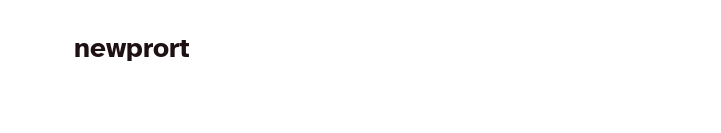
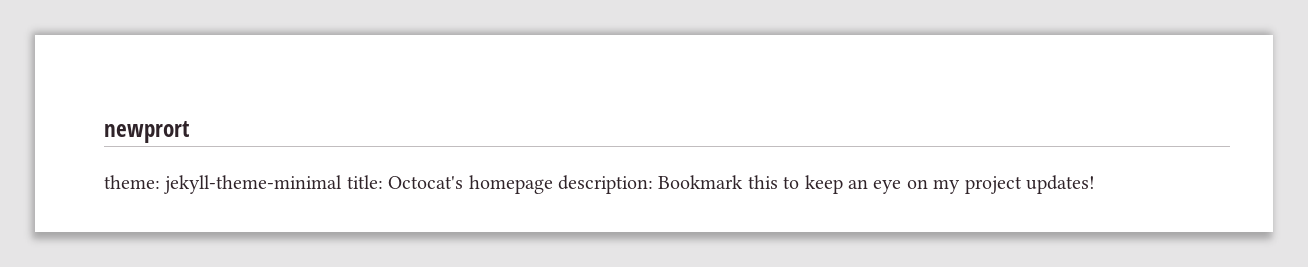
+ theme: jekyll-theme-minimal title: Octocat's homepage description: Bookmark this to keep an eye on my project updates!

